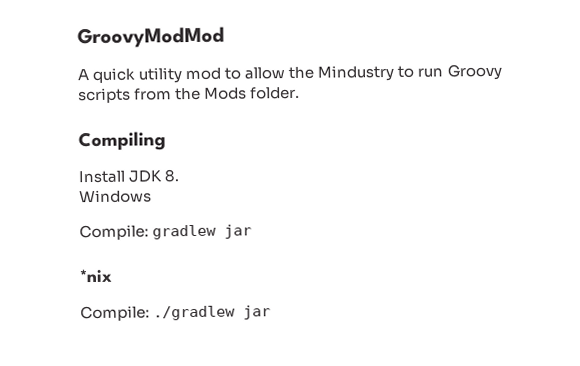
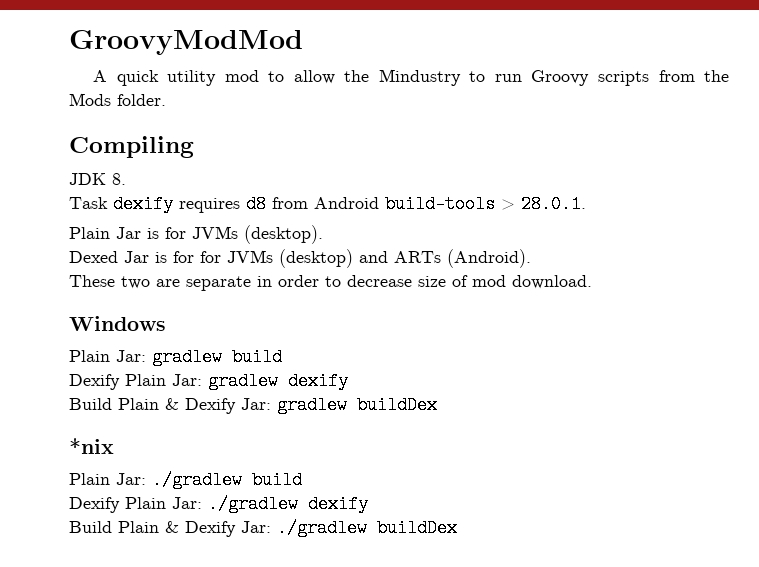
- Install JDK 8.
+ JDK 8.
+ Task dexify requires d8 from Android build-tools > 28.0.1.
+ Plain Jar is for JVMs (desktop).
+ Dexed Jar is for for JVMs (desktop) and ARTs (Android).
+ These two are separate in order to decrease size of mod download.
  Windows
- Compile: gradlew jar
+ Plain Jar: gradlew build
+ Dexify Plain Jar: gradlew dexify
+ Build Plain & Dexify Jar: gradlew buildDex
  *nix
- Compile: ./gradlew jar
+ Plain Jar: ./gradlew build
+ Dexify Plain Jar: ./gradlew dexify
+ Build Plain & Dexify Jar: ./gradlew buildDex

